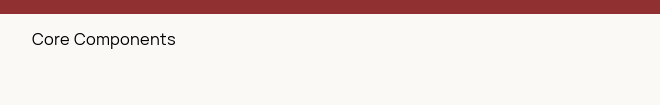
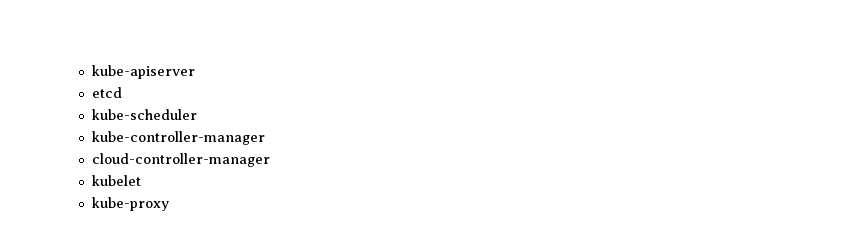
- Core Components
+ kube-apiserver
+ etcd
+ kube-scheduler
+ kube-controller-manager
+ cloud-controller-manager
+ kubelet
+ kube-proxy

